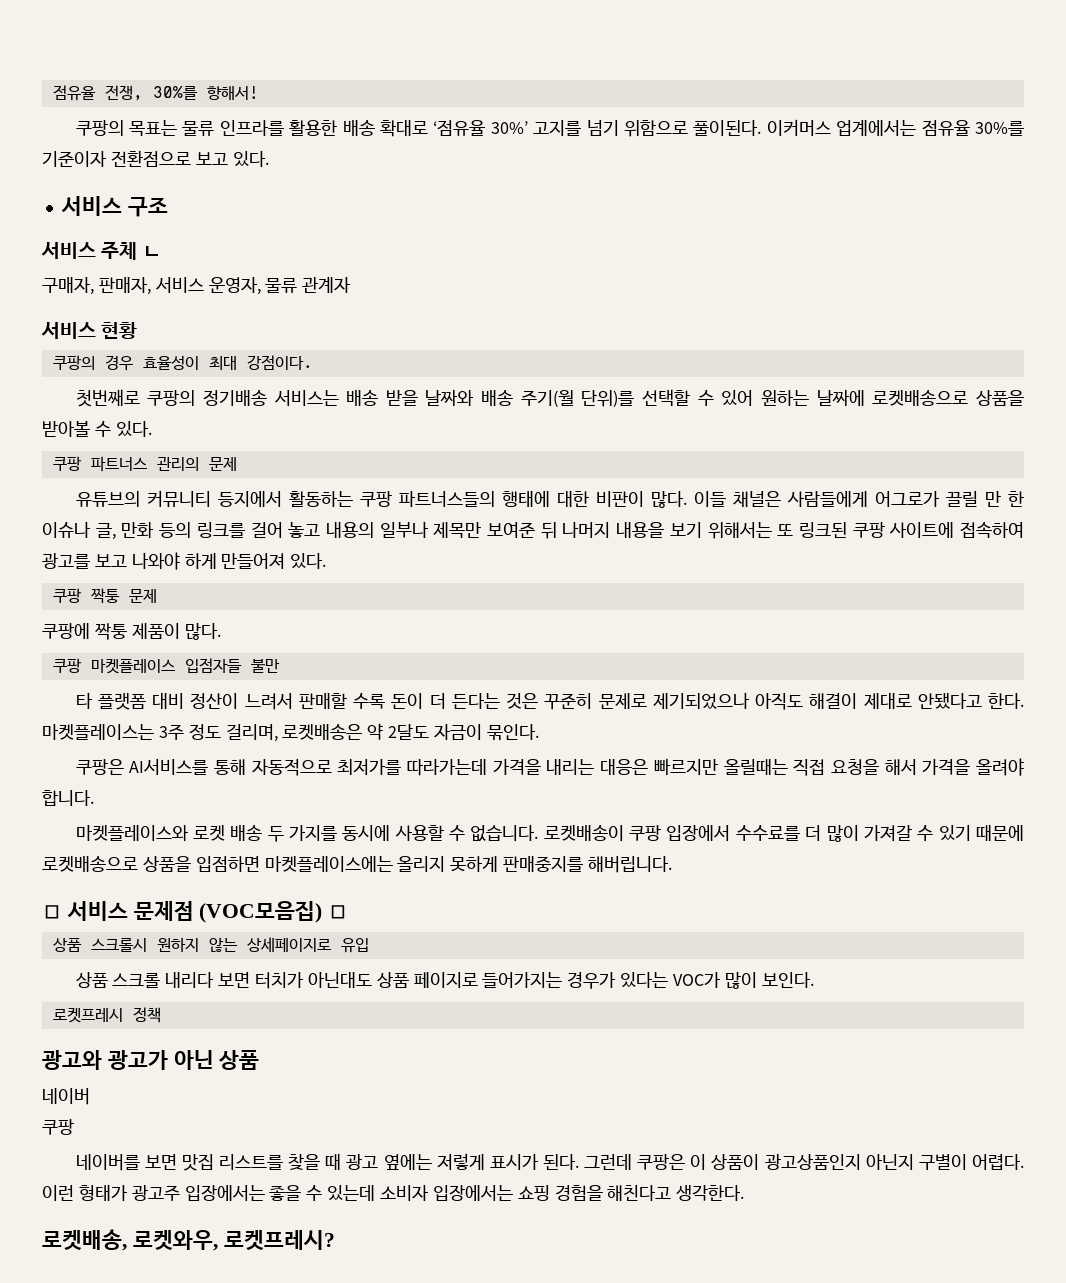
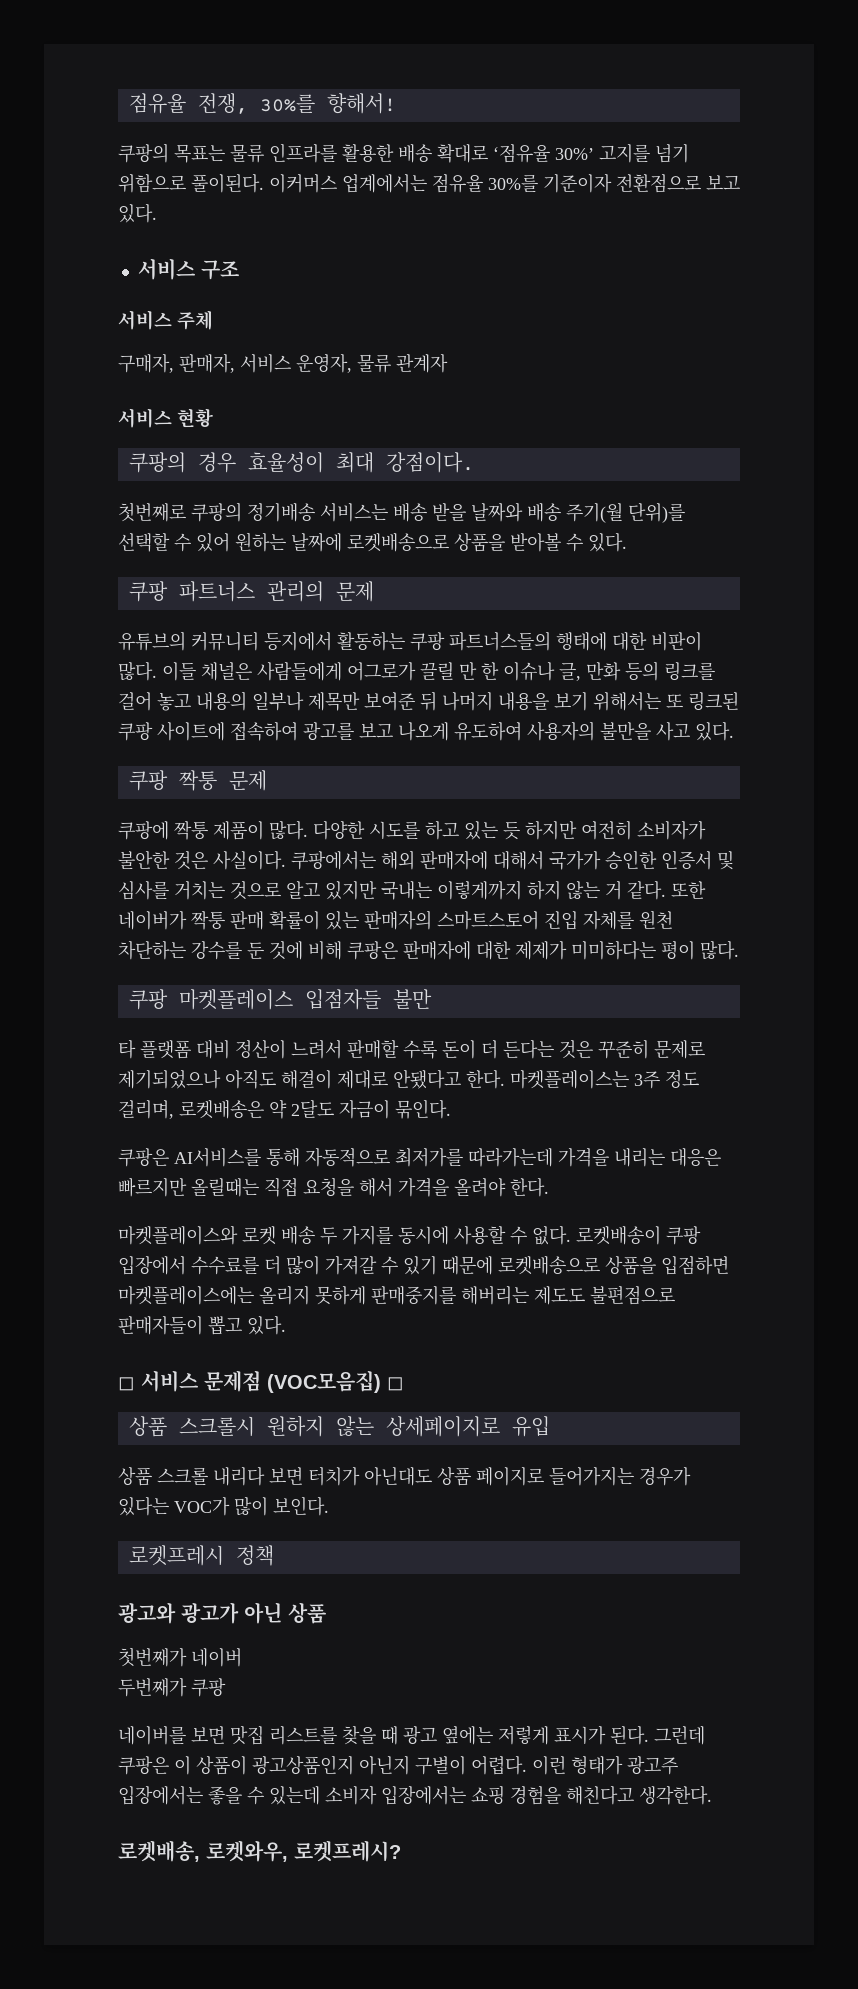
- 서비스 주체 ㄴ
+ 서비스 주체
- 이들 채널은 사람들에게 어그로가 끌릴 만 한 이슈나 글, 만화 등의 링크를 걸어 놓고 내용의 일부나 제목만 보여준 뒤 나머지 내용을 보기 위해서는 또 링크된 쿠팡 사이트에 접속하여 광고를 보고 나와야 하게 만들어져 있다.
+ 이들 채널은 사람들에게 어그로가 끌릴 만 한 이슈나 글, 만화 등의 링크를 걸어 놓고 내용의 일부나 제목만 보여준 뒤 나머지 내용을 보기 위해서는 또 링크된 쿠팡 사이트에 접속하여 광고를 보고 나오게 유도하여 사용자의 불만을 사고 있다.
+ 다양한 시도를 하고 있는 듯 하지만 여전히 소비자가 불안한 것은 사실이다. 쿠팡에서는 해외 판매자에 대해서 국가가 승인한 인증서 및 심사를 거치는 것으로 알고 있지만 국내는 이렇게까지 하지 않는 거 같다. 또한 네이버가 짝퉁 판매 확률이 있는 판매자의 스마트스토어 진입 자체를 원천 차단하는 강수를 둔 것에 비해 쿠팡은 판매자에 대한 제제가 미미하다는 평이 많다.
- 쿠팡은 AI서비스를 통해 자동적으로 최저가를 따라가는데 가격을 내리는 대응은 빠르지만 올릴때는 직접 요청을 해서 가격을 올려야 합니다.
+ 쿠팡은 AI서비스를 통해 자동적으로 최저가를 따라가는데 가격을 내리는 대응은 빠르지만 올릴때는 직접 요청을 해서 가격을 올려야 한다.
- 마켓플레이스와 로켓 배송 두 가지를 동시에 사용할 수 없습니다.
+ 마켓플레이스와 로켓 배송 두 가지를 동시에 사용할 수 없다.
- 로켓배송이 쿠팡 입장에서 수수료를 더 많이 가져갈 수 있기 때문에 로켓배송으로 상품을 입점하면 마켓플레이스에는 올리지 못하게 판매중지를 해버립니다.
+ 로켓배송이 쿠팡 입장에서 수수료를 더 많이 가져갈 수 있기 때문에 로켓배송으로 상품을 입점하면 마켓플레이스에는 올리지 못하게 판매중지를 해버리는 제도도 불편점으로 판매자들이 뽑고 있다.
- 네이버
- 쿠팡
+ 첫번째가 네이버
+ 두번째가 쿠팡

